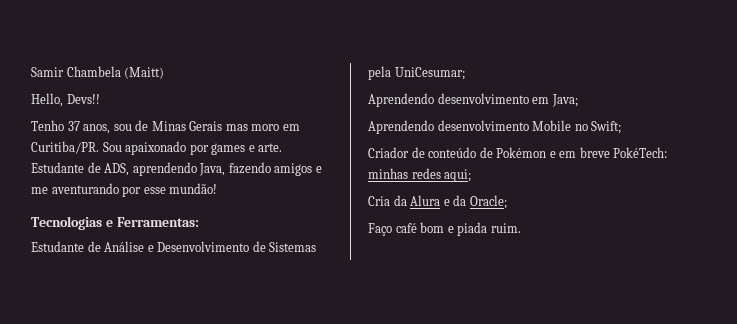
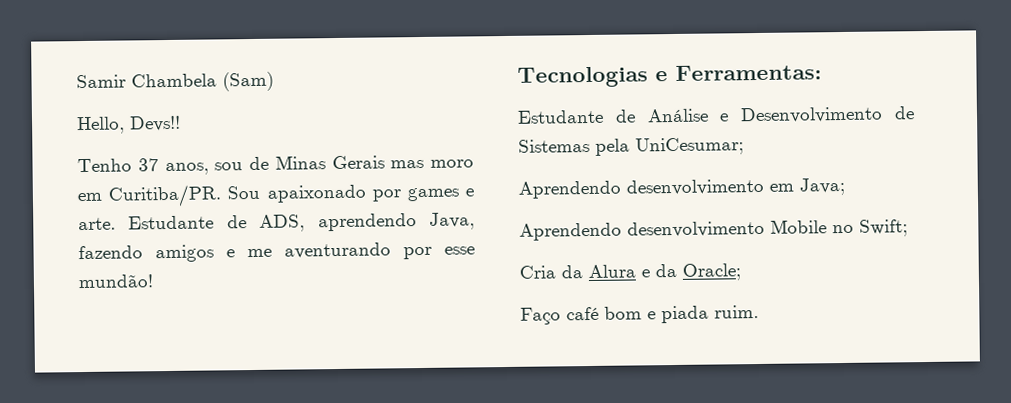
- Samir Chambela (Maitt)
+ Samir Chambela (Sam)
- Criador de conteúdo de Pokémon e em breve PokéTech: minhas redes aqui;

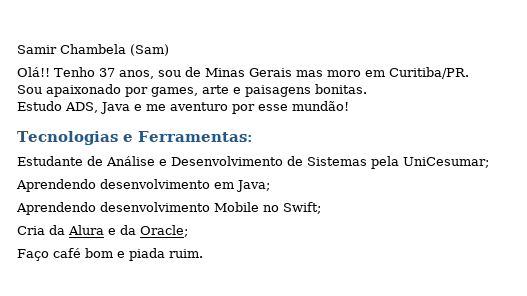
- Hello, Devs!!
- Tenho 37 anos, sou de Minas Gerais mas moro em Curitiba/PR. Sou apaixonado por games e arte. Estudante de ADS, aprendendo Java, fazendo amigos e me aventurando por esse mundão!
+ Olá!! Tenho 37 anos, sou de Minas Gerais mas moro em Curitiba/PR.
+ Sou apaixonado por games, arte e paisagens bonitas.
+ Estudo ADS, Java e me aventuro por esse mundão!

